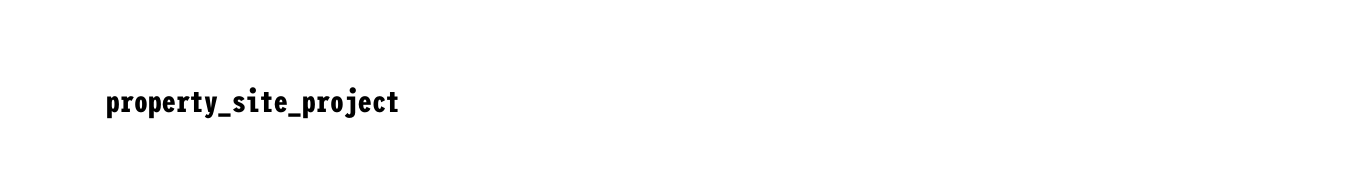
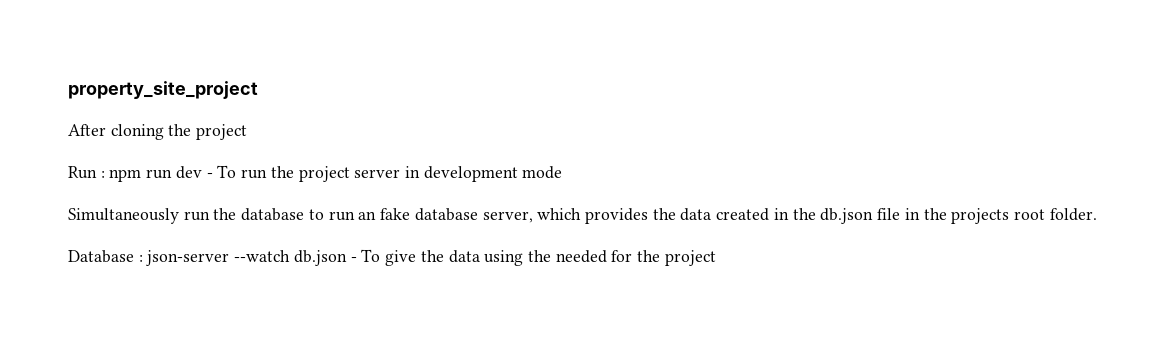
+ After cloning the project
+ Run : npm run dev - To run the project server in development mode
+ Simultaneously run the database to run an fake database server, which provides the data created in the db.json file in the projects root folder.
+ Database : json-server --watch db.json - To give the data using the needed for the project

